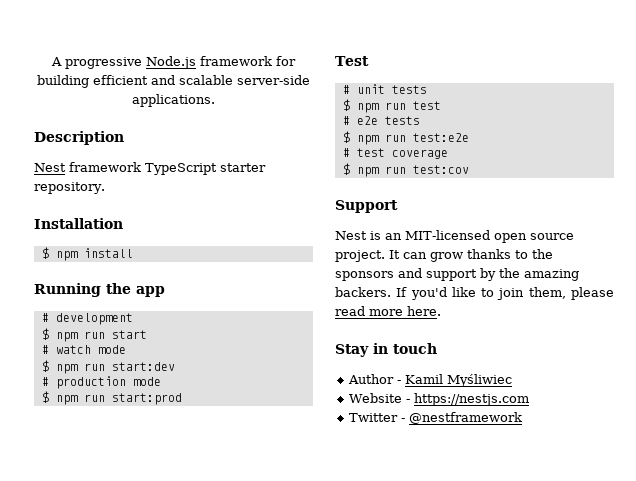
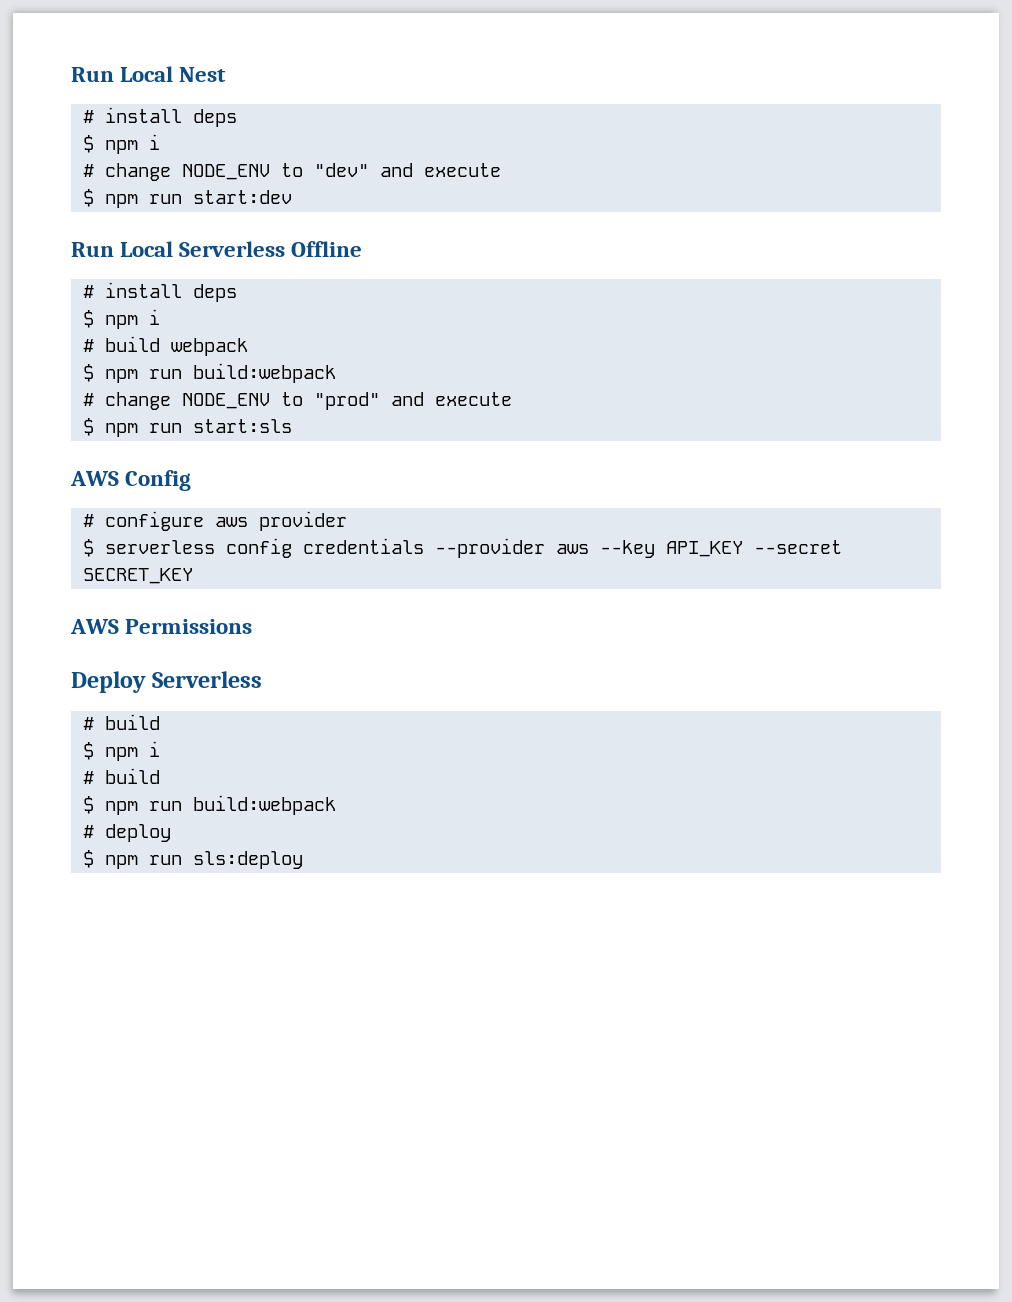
- A progressive Node.js framework for building efficient and scalable server-side applications.
- Description
- Nest framework TypeScript starter repository.
- Installation
- $ npm install
- Running the app
- # development
- $ npm run start
- # watch mode
+ Run Local Nest
+ # install deps
+ $ npm i
+ # change NODE_ENV to "dev" and execute
  $ npm run start:dev
- # production mode
- $ npm run start:prod
- Test
- # unit tests
- $ npm run test
- # e2e tests
- $ npm run test:e2e
- # test coverage
- $ npm run test:cov
- Support
- Nest is an MIT-licensed open source project. It can grow thanks to the sponsors and support by the amazing backers. If you'd like to join them, please read more here.
- Stay in touch
- Author - Kamil Myśliwiec
- Website - https://nestjs.com
- Twitter - @nestframework
+ Run Local Serverless Offline
+ # install deps
+ $ npm i
+ # build webpack
+ $ npm run build:webpack
+ # change NODE_ENV to "prod" and execute
+ $ npm run start:sls
+ AWS Config
+ # configure aws provider
+ $ serverless config credentials --provider aws --key API_KEY --secret SECRET_KEY
+ AWS Permissions
+ Deploy Serverless
+ # build
+ $ npm i
+ # build
+ $ npm run build:webpack
+ # deploy
+ $ npm run sls:deploy

